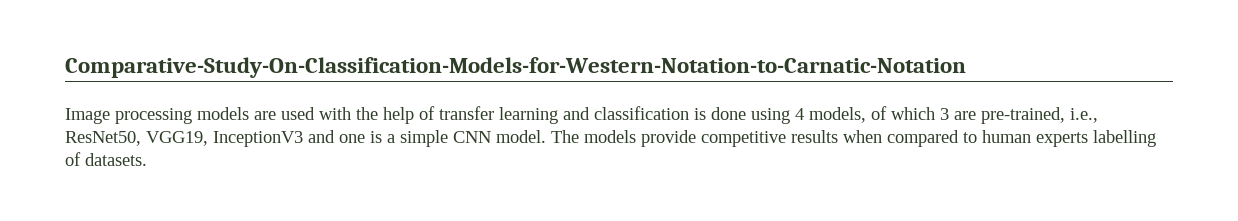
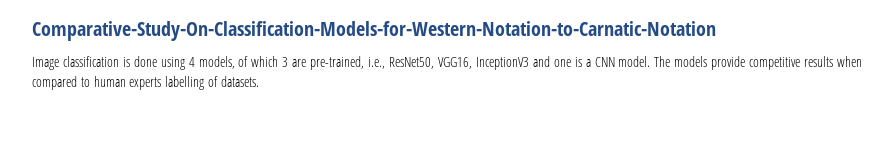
- Image processing models are used with the help of transfer learning and classification is done using 4 models, of which 3 are pre-trained, i.e., ResNet50, VGG19, InceptionV3 and one is a simple CNN model.
+ Image classification is done using 4 models, of which 3 are pre-trained, i.e., ResNet50, VGG16, InceptionV3 and one is a CNN model.

